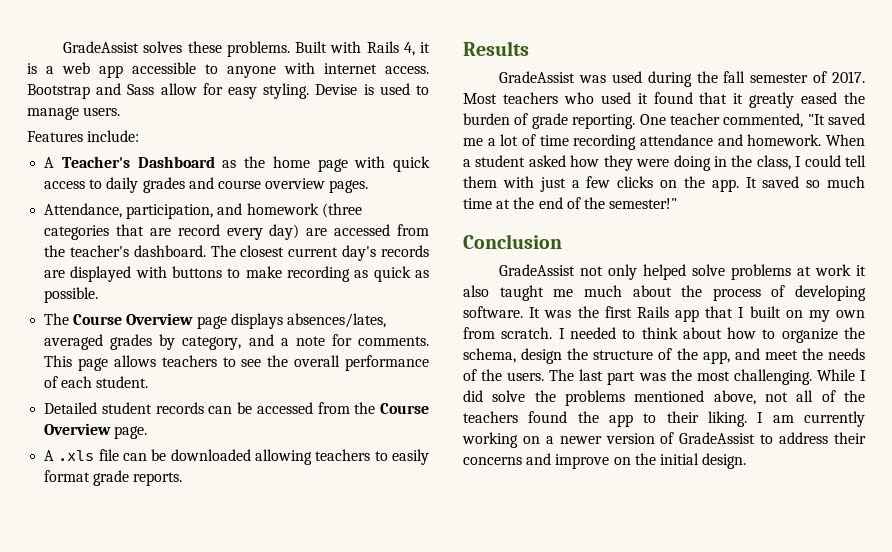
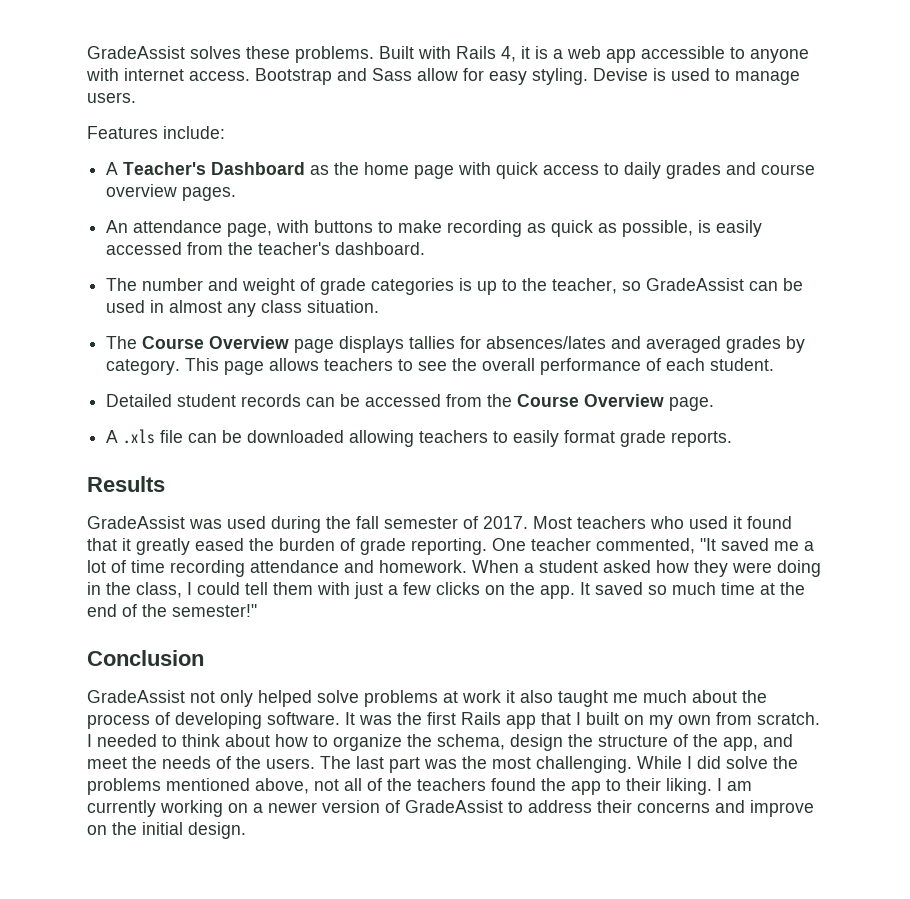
- Attendance, participation, and homework (three categories that are record every day) are accessed from the teacher's dashboard. The closest current day's records are displayed with buttons to make recording as quick as possible.
+ An attendance page, with buttons to make recording as quick as possible, is easily accessed from the teacher's dashboard.
+ The number and weight of grade categories is up to the teacher, so GradeAssist can be used in almost any class situation.
- The Course Overview page displays absences/lates, averaged grades by category, and a note for comments.
+ The Course Overview page displays tallies for absences/lates and averaged grades by category.

